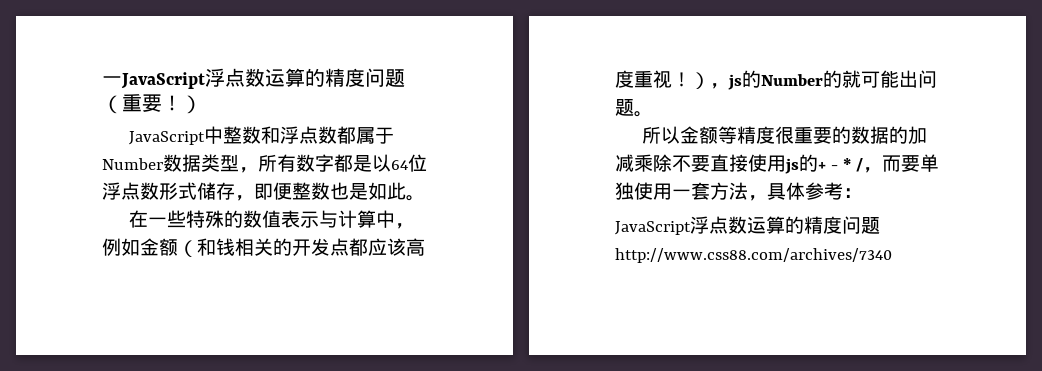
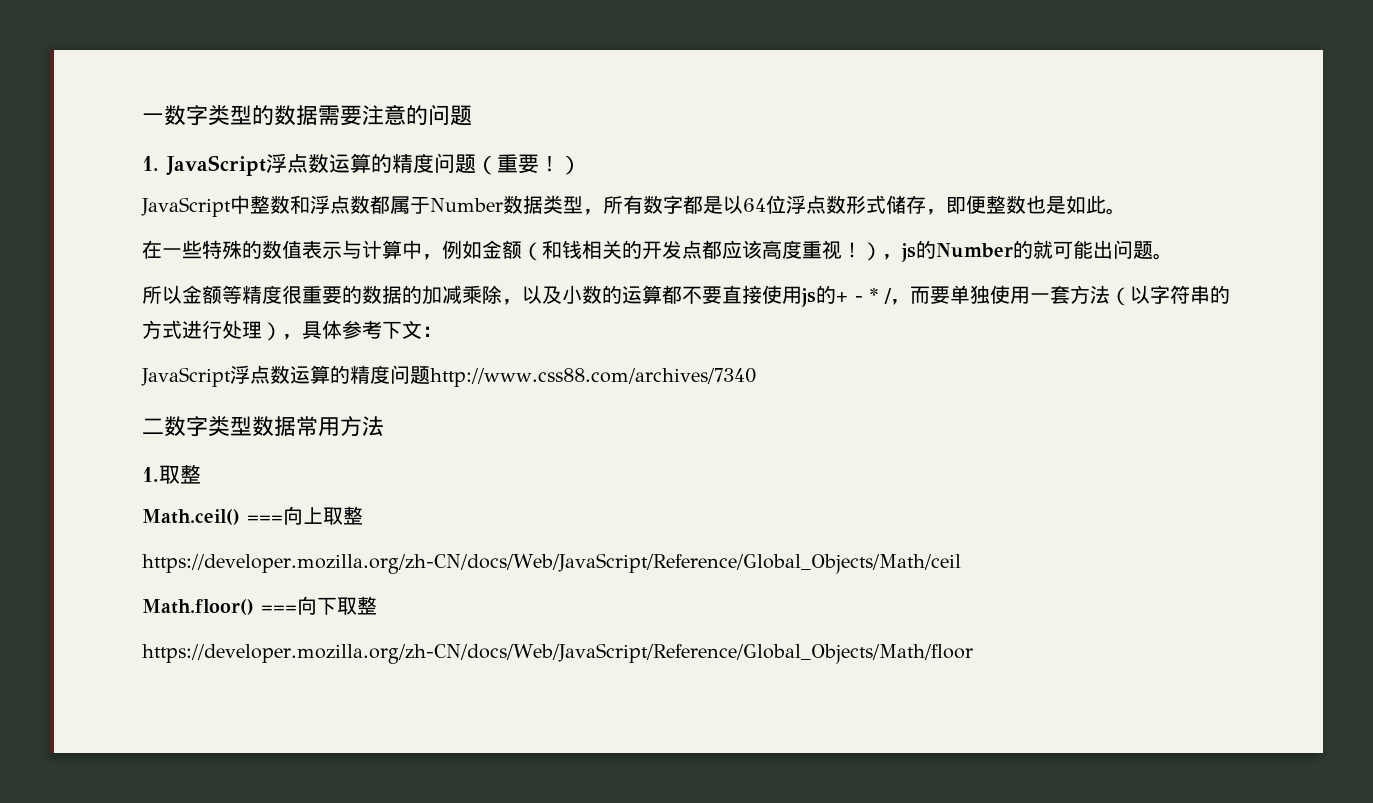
- 一JavaScript浮点数运算的精度问题（重要！）
+ 一数字类型的数据需要注意的问题
+ 1. JavaScript浮点数运算的精度问题（重要！）
- 所以金额等精度很重要的数据的加减乘除不要直接使用js的+ - * /，而要单独使用一套方法，具体参考：
+ 所以金额等精度很重要的数据的加减乘除，以及小数的运算都不要直接使用js的+ - * /，而要单独使用一套方法（以字符串的方式进行处理），具体参考下文：
+ 二数字类型数据常用方法
+ 1.取整
+ Math.ceil() ===向上取整
+ https://developer.mozilla.org/zh-CN/docs/Web/JavaScript/Reference/Global_Objects/Math/ceil
+ Math.floor() ===向下取整
+ https://developer.mozilla.org/zh-CN/docs/Web/JavaScript/Reference/Global_Objects/Math/floor

